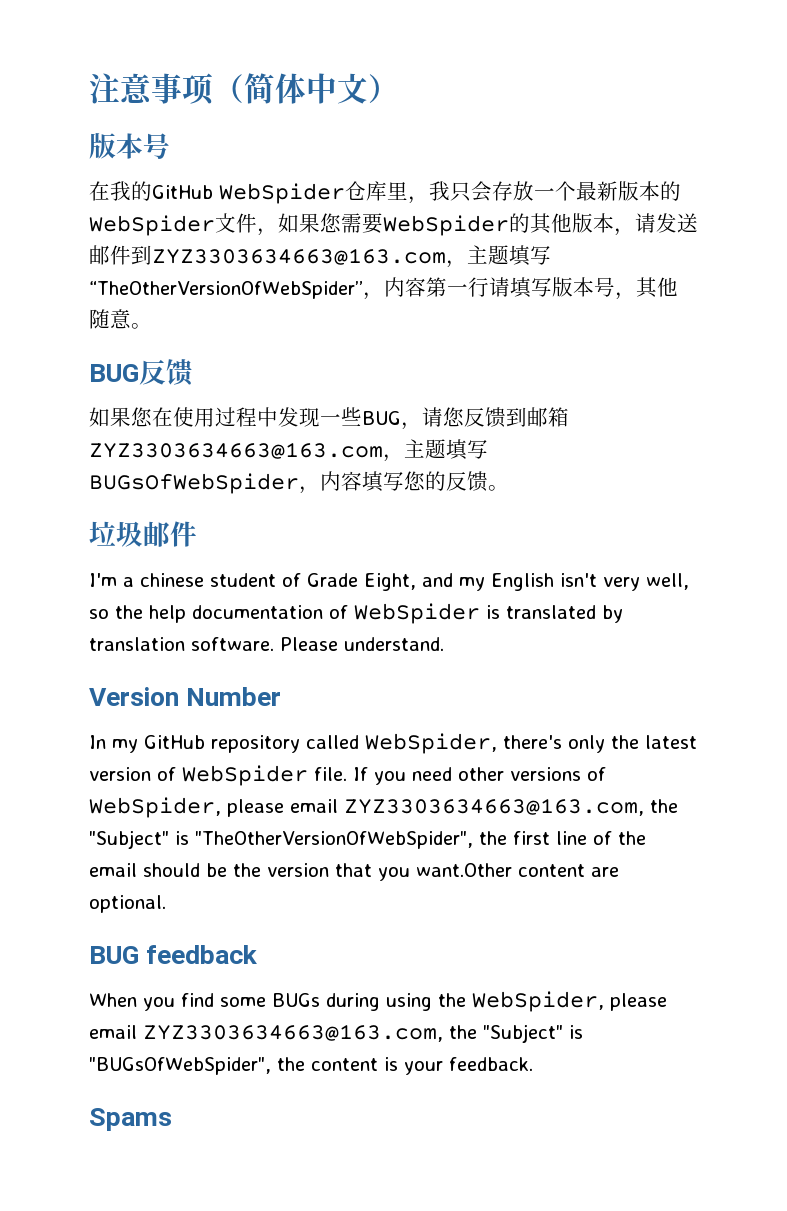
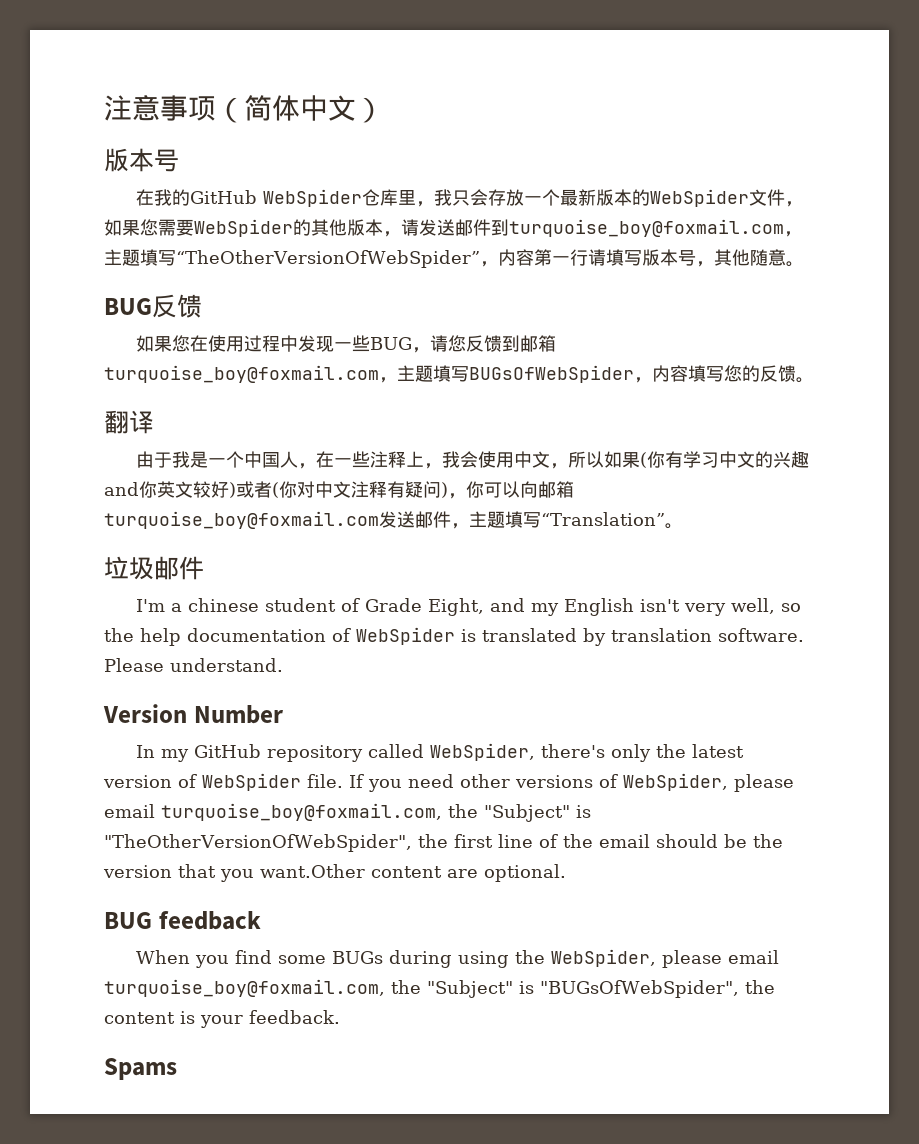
- 在我的GitHub WebSpider仓库里，我只会存放一个最新版本的WebSpider文件，如果您需要WebSpider的其他版本，请发送邮件到ZYZ3303634663@163.com，主题填写“TheOtherVersionOfWebSpider”，内容第一行请填写版本号，其他随意。
+ 在我的GitHub WebSpider仓库里，我只会存放一个最新版本的WebSpider文件，如果您需要WebSpider的其他版本，请发送邮件到turquoise_boy@foxmail.com，主题填写“TheOtherVersionOfWebSpider”，内容第一行请填写版本号，其他随意。
- 如果您在使用过程中发现一些BUG，请您反馈到邮箱ZYZ3303634663@163.com，主题填写BUGsOfWebSpider，内容填写您的反馈。
+ 如果您在使用过程中发现一些BUG，请您反馈到邮箱turquoise_boy@foxmail.com，主题填写BUGsOfWebSpider，内容填写您的反馈。
+ 翻译
+ 由于我是一个中国人，在一些注释上，我会使用中文，所以如果(你有学习中文的兴趣and你英文较好)或者(你对中文注释有疑问)，你可以向邮箱turquoise_boy@foxmail.com发送邮件，主题填写“Translation”。
- If you need other versions of WebSpider, please email ZYZ3303634663@163.com, the "Subject" is "TheOtherVersionOfWebSpider", the first line of the email should be the version that you want.Other content are optional.
+ If you need other versions of WebSpider, please email turquoise_boy@foxmail.com, the "Subject" is "TheOtherVersionOfWebSpider", the first line of the email should be the version that you want.Other content are optional.
- When you find some BUGs during using the WebSpider, please email ZYZ3303634663@163.com, the "Subject" is "BUGsOfWebSpider", the content is your feedback.
+ When you find some BUGs during using the WebSpider, please email turquoise_boy@foxmail.com, the "Subject" is "BUGsOfWebSpider", the content is your feedback.

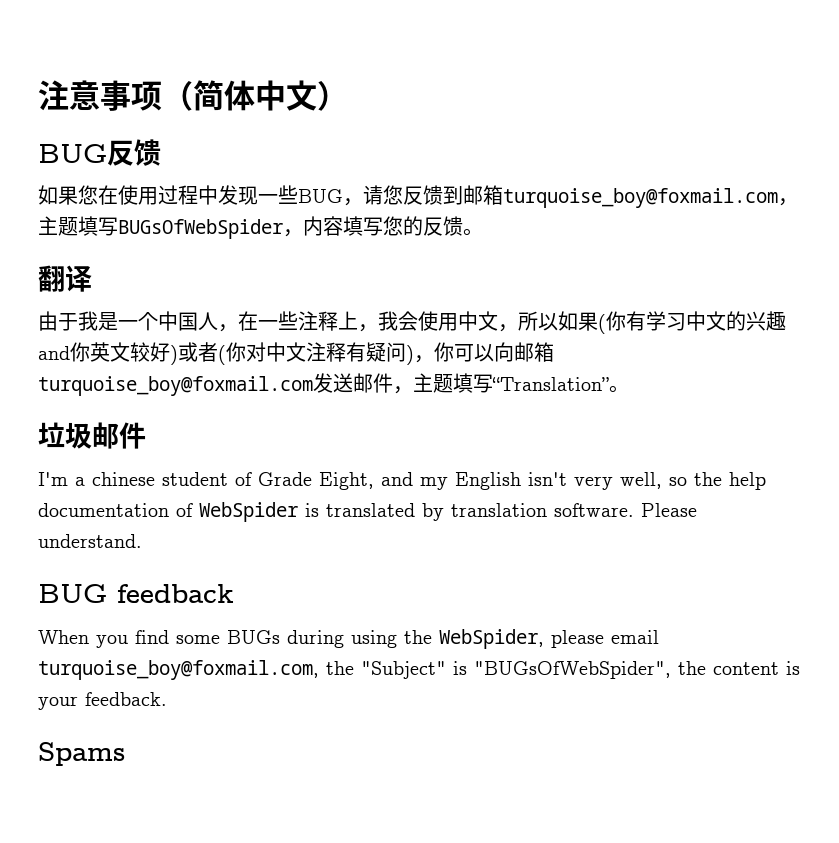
  注意事项（简体中文）
- 版本号
- 在我的GitHub WebSpider仓库里，我只会存放一个最新版本的WebSpider文件，如果您需要WebSpider的其他版本，请发送邮件到turquoise_boy@foxmail.com，主题填写“TheOtherVersionOfWebSpider”，内容第一行请填写版本号，其他随意。
- Version Number
- In my GitHub repository called WebSpider, there's only the latest version of WebSpider file. If you need other versions of WebSpider, please email turquoise_boy@foxmail.com, the "Subject" is "TheOtherVersionOfWebSpider", the first line of the email should be the version that you want.Other content are optional.

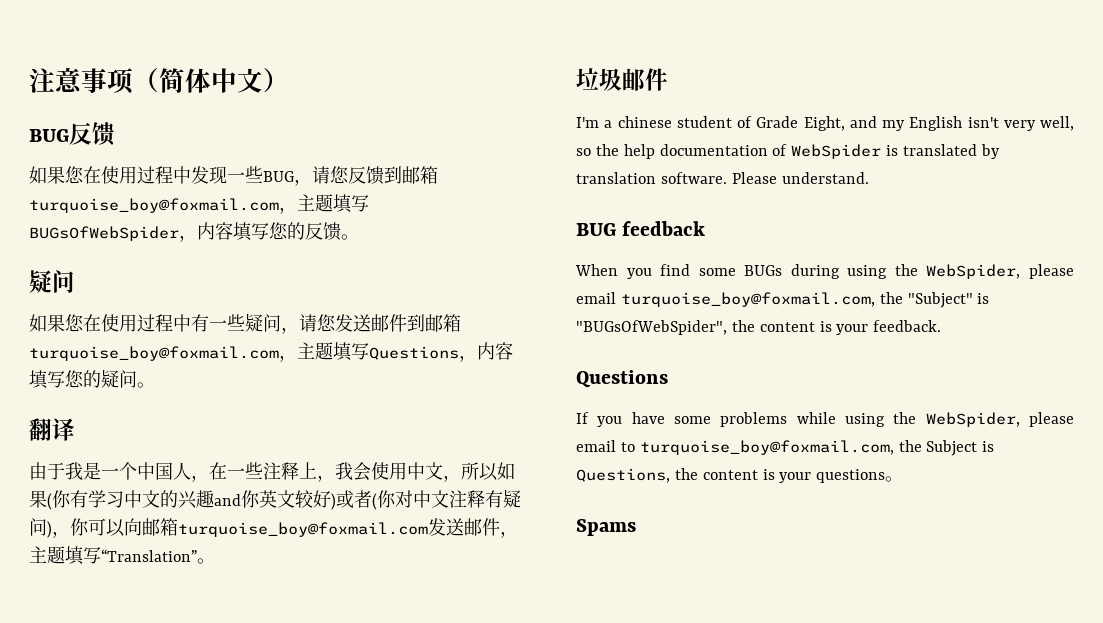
  如果您在使用过程中发现一些BUG，请您反馈到邮箱turquoise_boy@foxmail.com，主题填写BUGsOfWebSpider，内容填写您的反馈。
+ 疑问
+ 如果您在使用过程中有一些疑问，请您发送邮件到邮箱turquoise_boy@foxmail.com，主题填写Questions，内容填写您的疑问。
  When you find some BUGs during using the WebSpider, please email turquoise_boy@foxmail.com, the "Subject" is "BUGsOfWebSpider", the content is your feedback.
+ Questions
+ If you have some problems while using the WebSpider, please email to turquoise_boy@foxmail.com, the Subject is Questions, the content is your questions。

